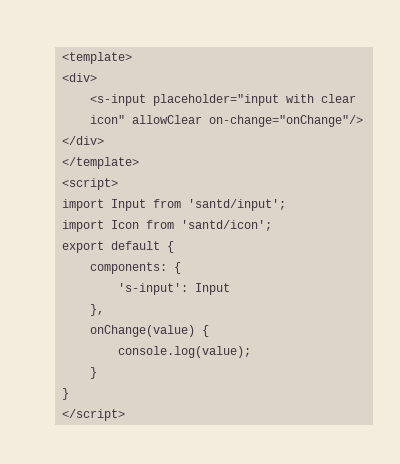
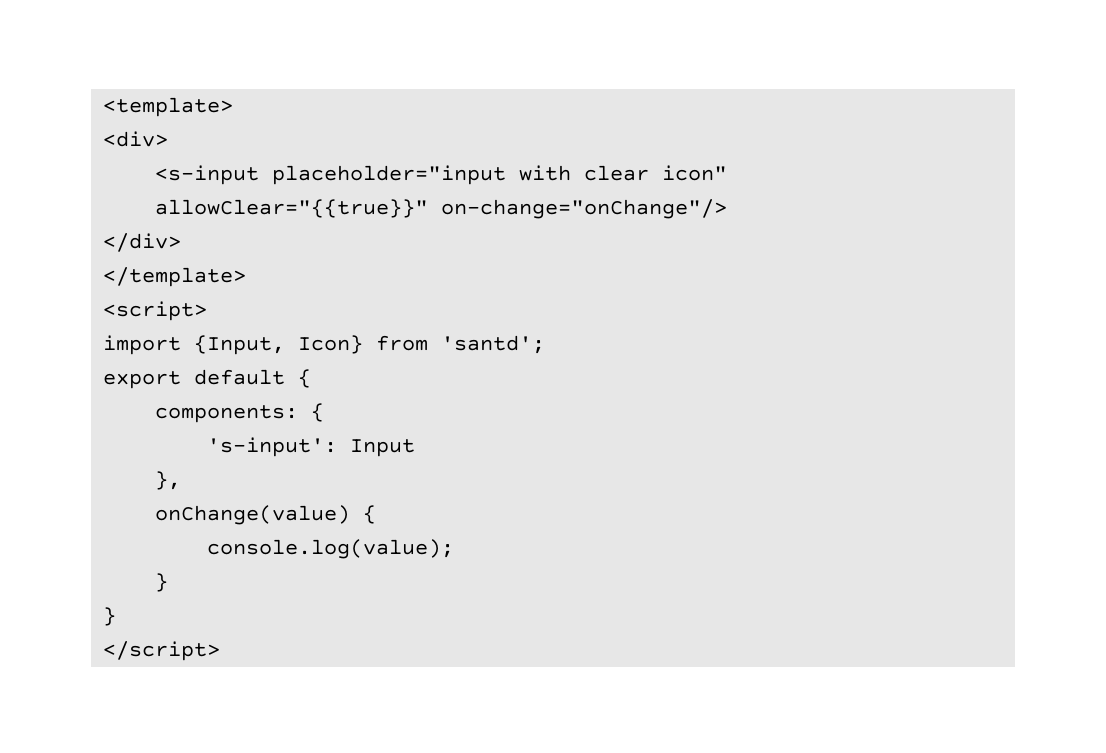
- <s-input placeholder="input with clear icon" allowClear on-change="onChange"/>
+ <s-input placeholder="input with clear icon" allowClear="{{true}}" on-change="onChange"/>
- import Input from 'santd/input';
- import Icon from 'santd/icon';
+ import {Input, Icon} from 'santd';

